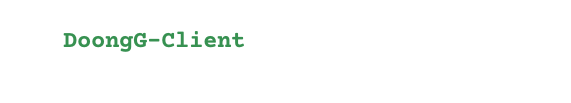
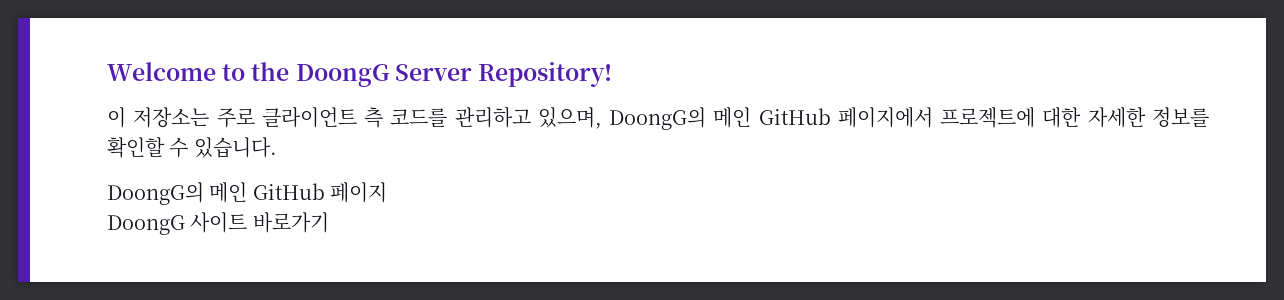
- DoongG-Client
+ Welcome to the DoongG Server Repository!
+ 이 저장소는 주로 클라이언트 측 코드를 관리하고 있으며, DoongG의 메인 GitHub 페이지에서 프로젝트에 대한 자세한 정보를 확인할 수 있습니다.
+ DoongG의 메인 GitHub 페이지
+ DoongG 사이트 바로가기

